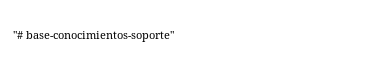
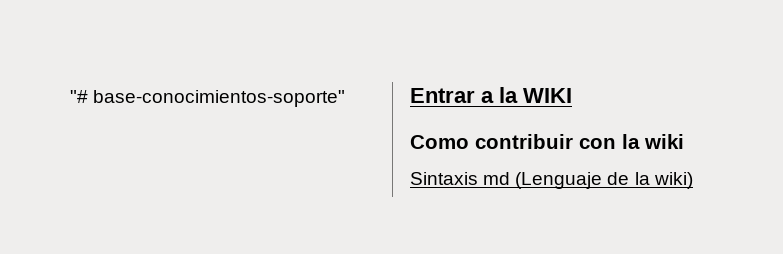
+ Entrar a la WIKI
+ Como contribuir con la wiki
+ Sintaxis md (Lenguaje de la wiki)

